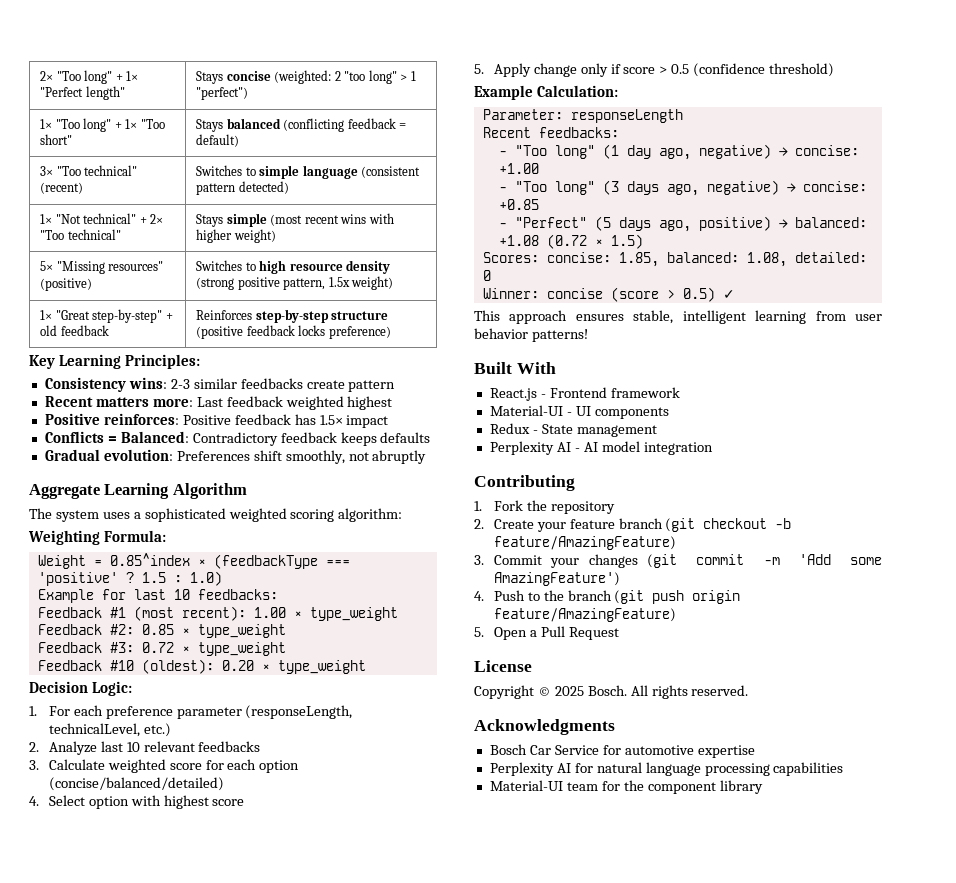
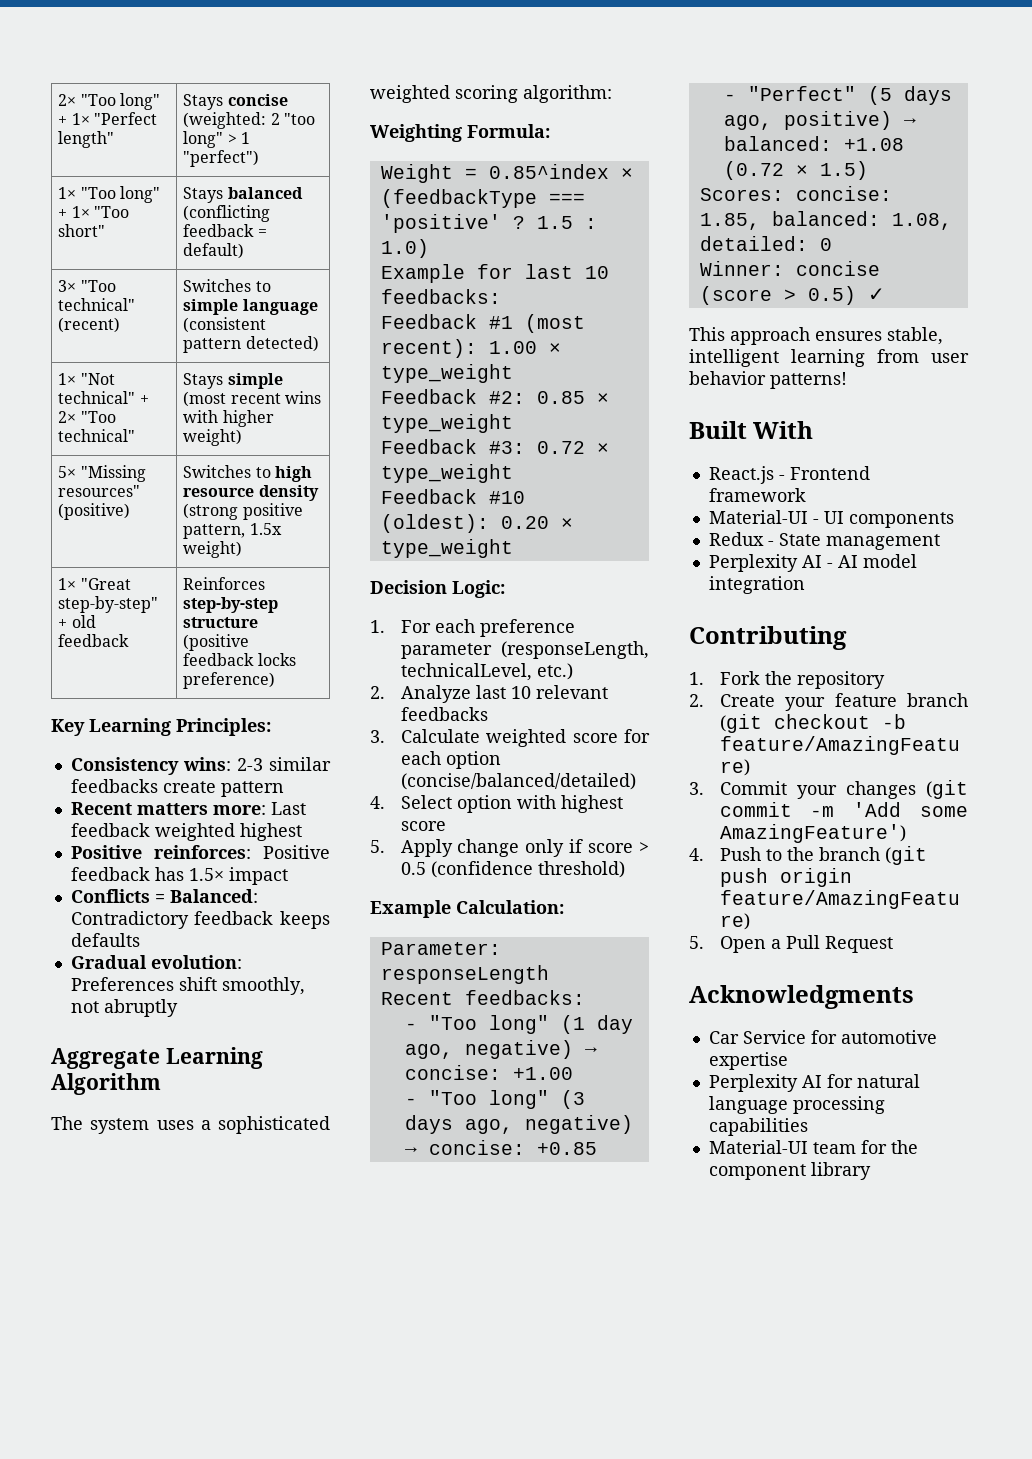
- License
- Copyright © 2025 Bosch. All rights reserved.
- Bosch Car Service for automotive expertise
+ Car Service for automotive expertise

